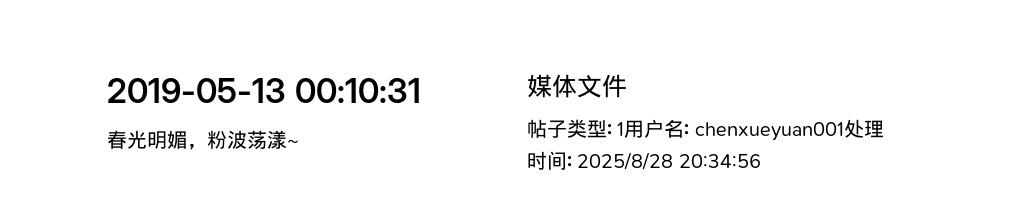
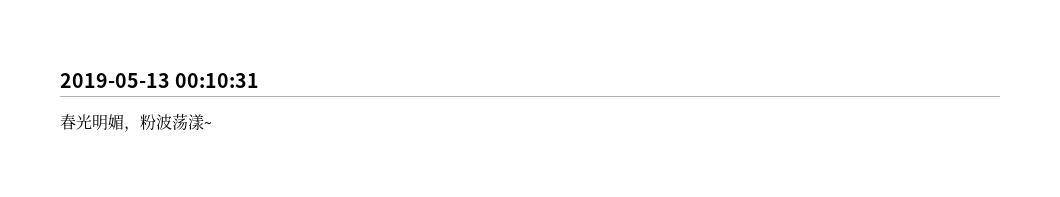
- 媒体文件
- 帖子类型: 1用户名: chenxueyuan001处理时间: 2025/8/28 20:34:56

